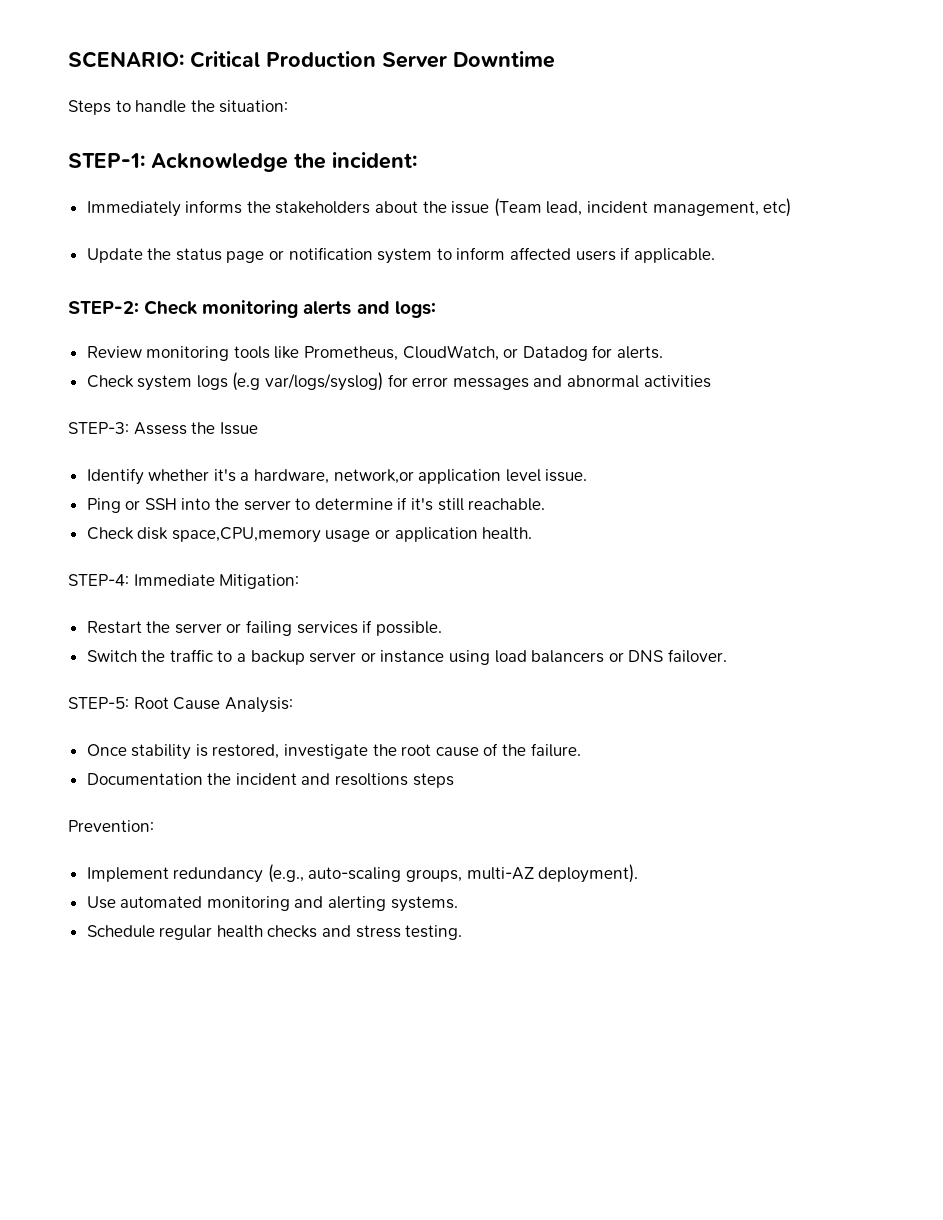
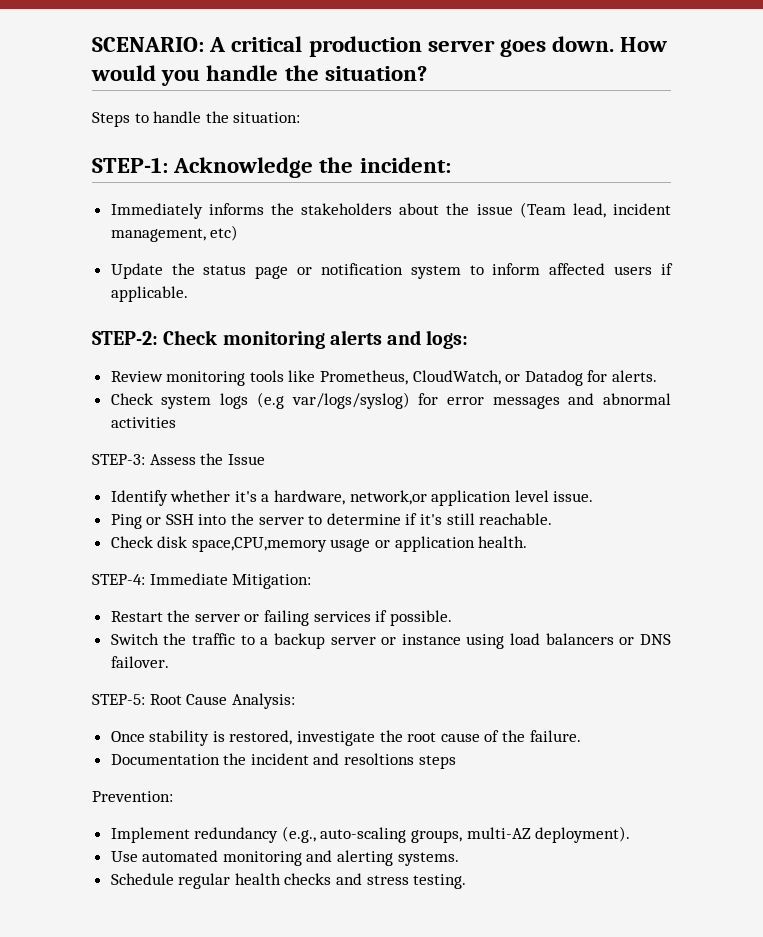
- SCENARIO: Critical Production Server Downtime
+ SCENARIO: A critical production server goes down. How would you handle the situation?

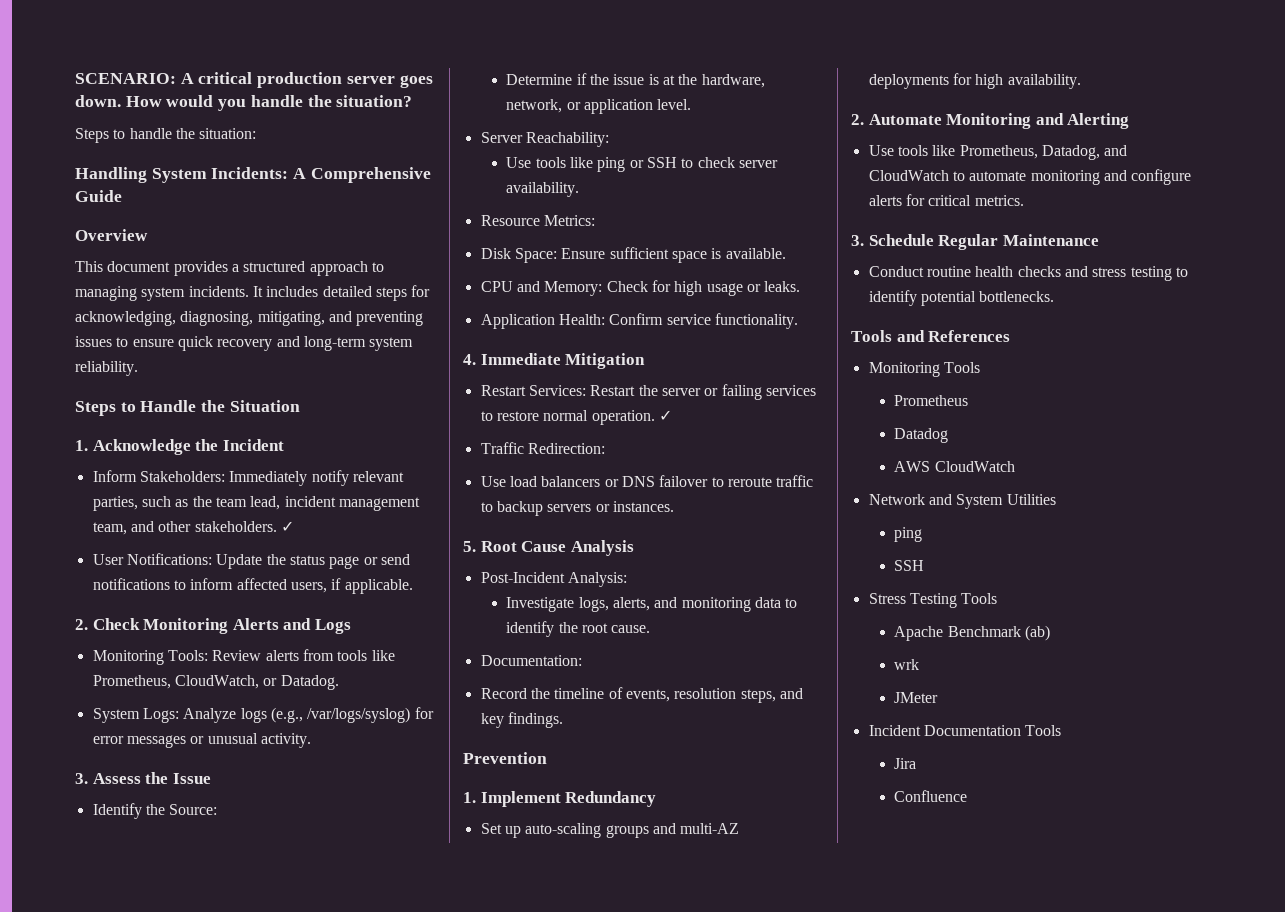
- STEP-1: Acknowledge the incident:
- Immediately informs the stakeholders about the issue (Team lead, incident management, etc)
- Update the status page or notification system to inform affected users if applicable.
+ Handling System Incidents: A Comprehensive Guide
+ Overview
+ This document provides a structured approach to managing system incidents. It includes detailed steps for acknowledging, diagnosing, mitigating, and preventing issues to ensure quick recovery and long-term system reliability.
+ Steps to Handle the Situation
+ 1. Acknowledge the Incident
+ Inform Stakeholders: Immediately notify relevant parties, such as the team lead, incident management team, and other stakeholders. ✓
+ User Notifications: Update the status page or send notifications to inform affected users, if applicable.
- STEP-2: Check monitoring alerts and logs:
- Review monitoring tools like Prometheus, CloudWatch, or Datadog for alerts.
- Check system logs (e.g var/logs/syslog) for error messages and abnormal activities
- STEP-3: Assess the Issue
- Identify whether it's a hardware, network,or application level issue.
- Ping or SSH into the server to determine if it's still reachable.
- Check disk space,CPU,memory usage or application health.
- STEP-4: Immediate Mitigation:
- Restart the server or failing services if possible.
- Switch the traffic to a backup server or instance using load balancers or DNS failover.
- STEP-5: Root Cause Analysis:
- Once stability is restored, investigate the root cause of the failure.
- Documentation the incident and resoltions steps
- Prevention:
- Implement redundancy (e.g., auto-scaling groups, multi-AZ deployment).
- Use automated monitoring and alerting systems.
- Schedule regular health checks and stress testing.
+ 2. Check Monitoring Alerts and Logs
+ Monitoring Tools: Review alerts from tools like Prometheus, CloudWatch, or Datadog.
+ System Logs: Analyze logs (e.g., /var/logs/syslog) for error messages or unusual activity.
+ 3. Assess the Issue
+ Identify the Source:
+ Determine if the issue is at the hardware, network, or application level.
+ Server Reachability:
+ Use tools like ping or SSH to check server availability.
+ Resource Metrics:
+ Disk Space: Ensure sufficient space is available.
+ CPU and Memory: Check for high usage or leaks.
+ Application Health: Confirm service functionality.
+ 4. Immediate Mitigation
+ Restart Services: Restart the server or failing services to restore normal operation. ✓
+ Traffic Redirection:
+ Use load balancers or DNS failover to reroute traffic to backup servers or instances.
+ 5. Root Cause Analysis
+ Post-Incident Analysis:
+ Investigate logs, alerts, and monitoring data to identify the root cause.
+ Documentation:
+ Record the timeline of events, resolution steps, and key findings.
+ Prevention
+ 1. Implement Redundancy
+ Set up auto-scaling groups and multi-AZ deployments for high availability.
+ 2. Automate Monitoring and Alerting
+ Use tools like Prometheus, Datadog, and CloudWatch to automate monitoring and configure alerts for critical metrics.
+ 3. Schedule Regular Maintenance
+ Conduct routine health checks and stress testing to identify potential bottlenecks.
+ Tools and References
+ Monitoring Tools
+ Prometheus
+ Datadog
+ AWS CloudWatch
+ Network and System Utilities
+ ping
+ SSH
+ Stress Testing Tools
+ Apache Benchmark (ab)
+ wrk
+ JMeter
+ Incident Documentation Tools
+ Jira
+ Confluence

